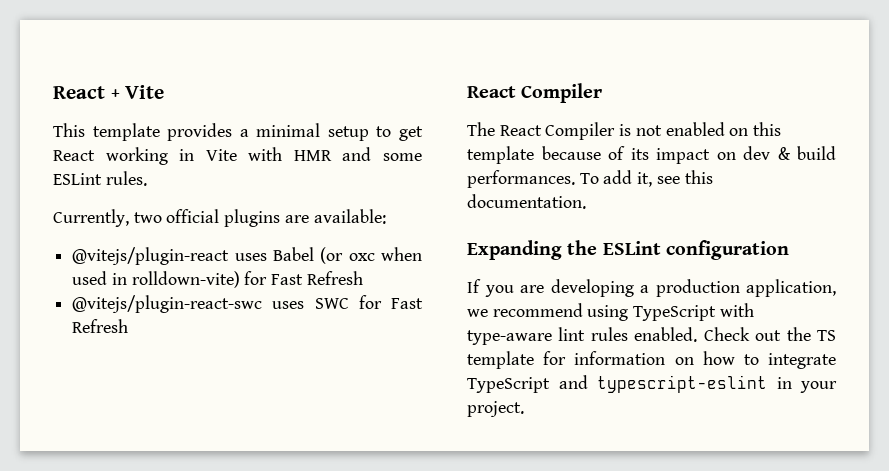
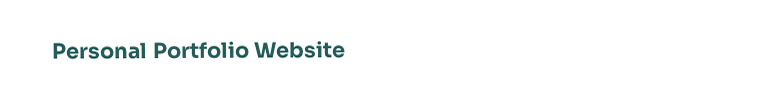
- React + Vite
- This template provides a minimal setup to get React working in Vite with HMR and some ESLint rules.
- Currently, two official plugins are available:
- @vitejs/plugin-react uses Babel (or oxc when used in rolldown-vite) for Fast Refresh
- @vitejs/plugin-react-swc uses SWC for Fast Refresh
- React Compiler
- The React Compiler is not enabled on this template because of its impact on dev & build performances. To add it, see this documentation.
- Expanding the ESLint configuration
- If you are developing a production application, we recommend using TypeScript with type-aware lint rules enabled. Check out the TS template for information on how to integrate TypeScript and typescript-eslint in your project.
+ Personal Portfolio Website

